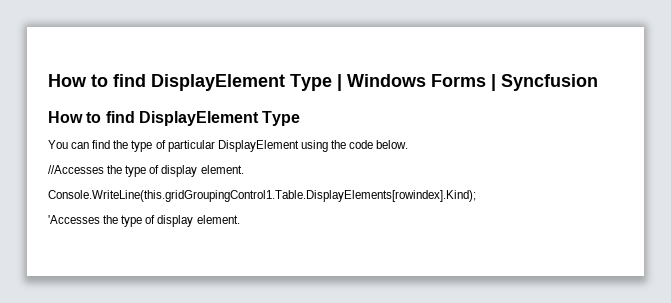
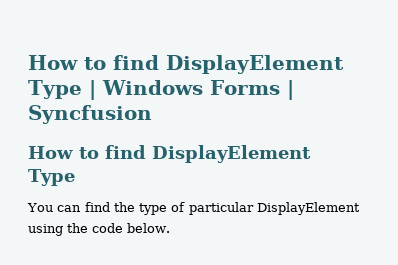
- //Accesses the type of display element.
- Console.WriteLine(this.gridGroupingControl1.Table.DisplayElements[rowindex].Kind);
- 'Accesses the type of display element.

